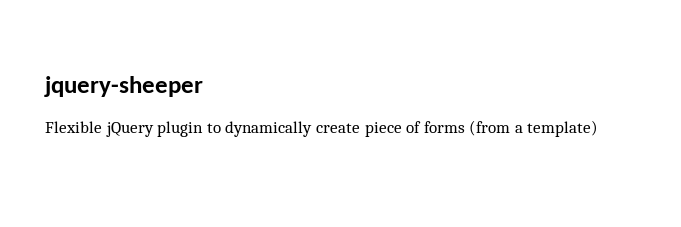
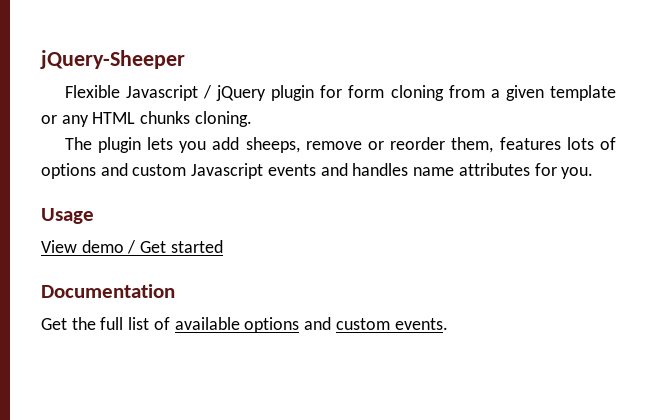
- jquery-sheeper
+ jQuery-Sheeper
- Flexible jQuery plugin to dynamically create piece of forms (from a template)
+ Flexible Javascript / jQuery plugin for form cloning from a given template or any HTML chunks cloning.
+ The plugin lets you add sheeps, remove or reorder them, features lots of options and custom Javascript events and handles name attributes for you.
+ Usage
+ View demo / Get started
+ Documentation
+ Get the full list of available options and custom events.

